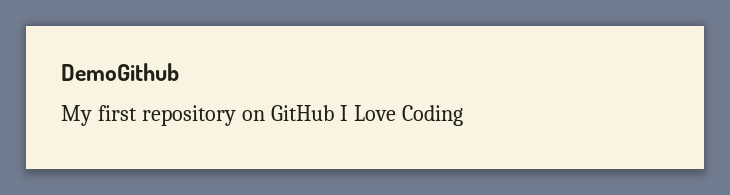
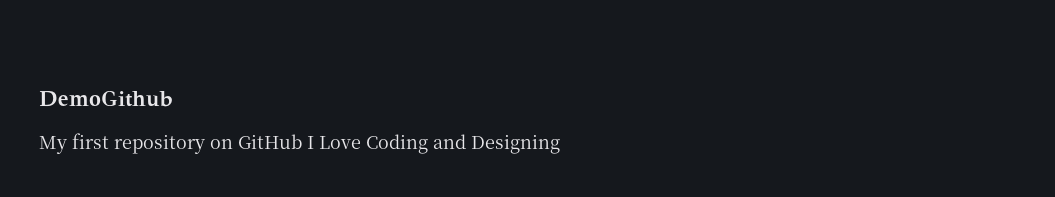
- My first repository on GitHub I Love Coding
+ My first repository on GitHub I Love Coding and Designing

